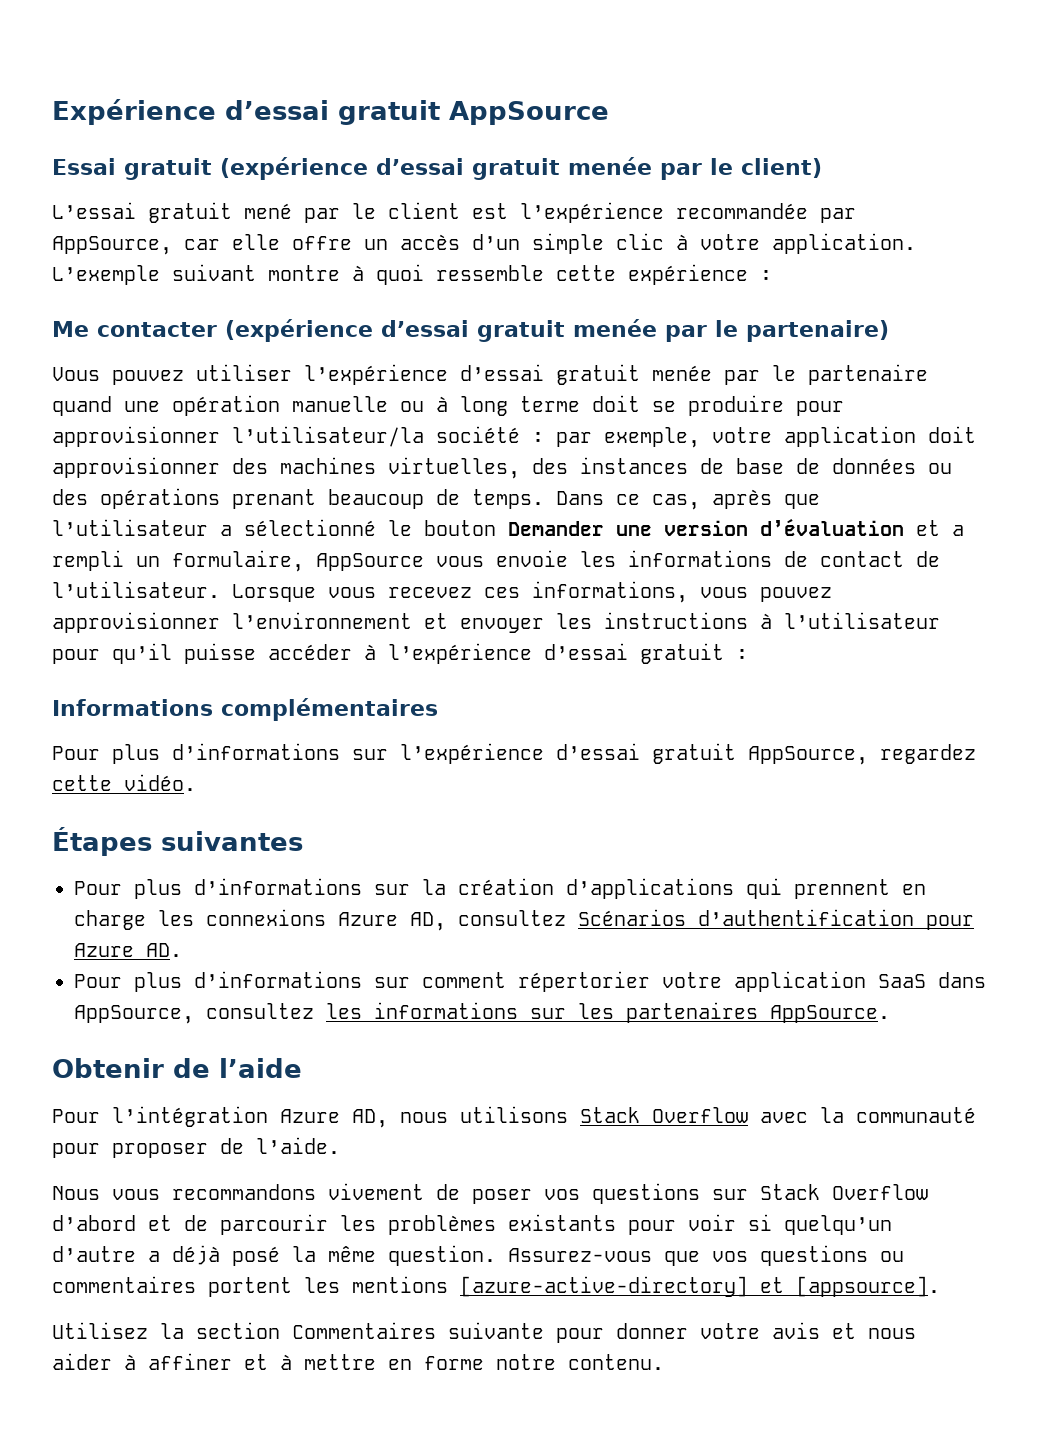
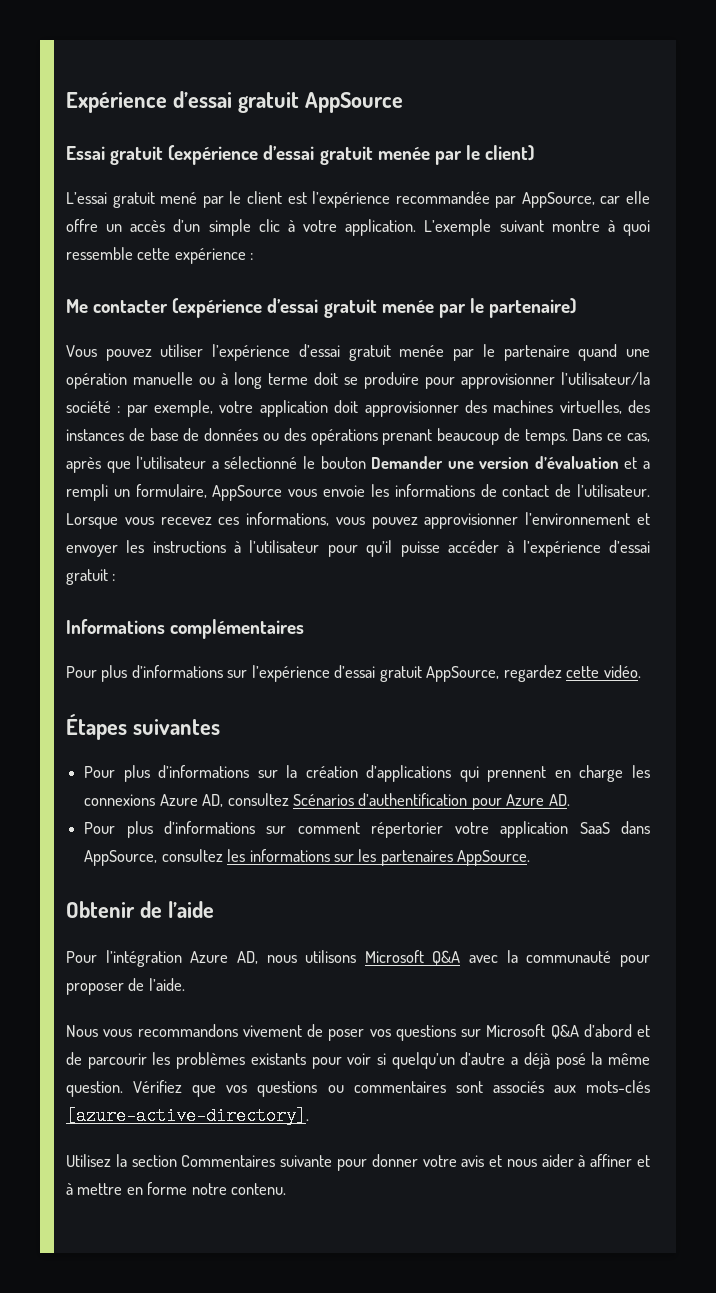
- Pour l’intégration Azure AD, nous utilisons Stack Overflow avec la communauté pour proposer de l’aide.
+ Pour l’intégration Azure AD, nous utilisons Microsoft Q&A avec la communauté pour proposer de l’aide.
- Nous vous recommandons vivement de poser vos questions sur Stack Overflow d’abord et de parcourir les problèmes existants pour voir si quelqu’un d’autre a déjà posé la même question.
+ Nous vous recommandons vivement de poser vos questions sur Microsoft Q&A d’abord et de parcourir les problèmes existants pour voir si quelqu’un d’autre a déjà posé la même question.
- Assurez-vous que vos questions ou commentaires portent les mentions [azure-active-directory] et [appsource].
+ Vérifiez que vos questions ou commentaires sont associés aux mots-clés [azure-active-directory].

